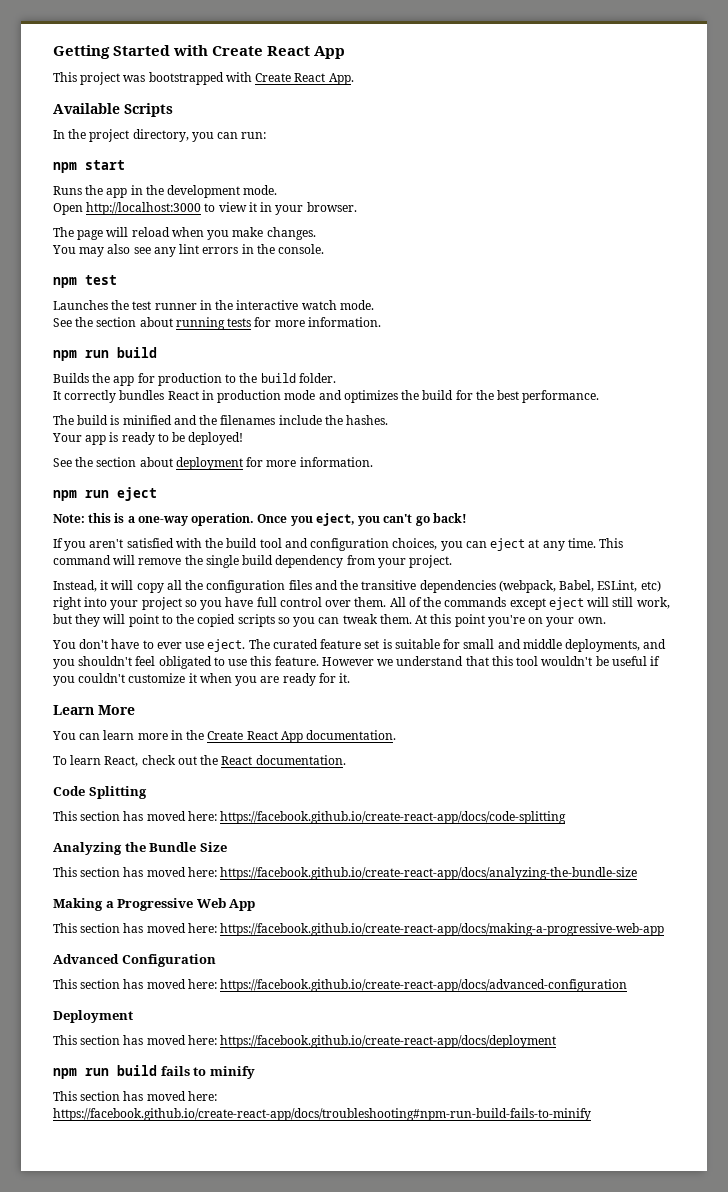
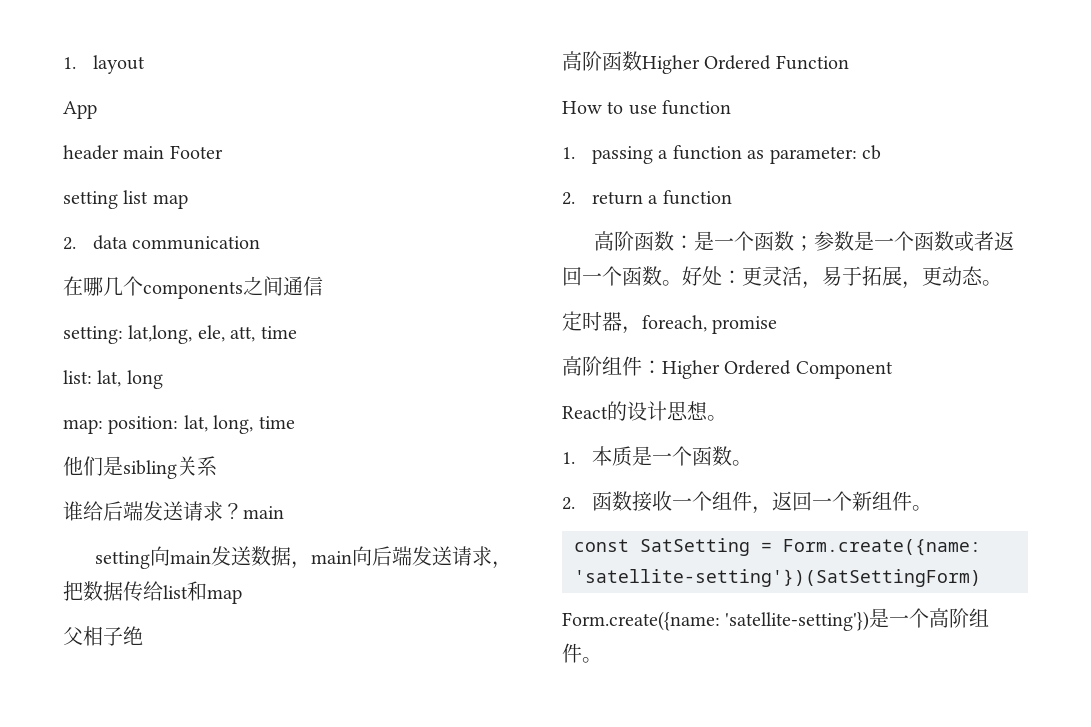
- Getting Started with Create React App
- This project was bootstrapped with Create React App.
- Available Scripts
- In the project directory, you can run:
- npm start
- Runs the app in the development mode.
- Open http://localhost:3000 to view it in your browser.
- The page will reload when you make changes.
- You may also see any lint errors in the console.
- npm test
- Launches the test runner in the interactive watch mode.
- See the section about running tests for more information.
- npm run build
- Builds the app for production to the build folder.
- It correctly bundles React in production mode and optimizes the build for the best performance.
- The build is minified and the filenames include the hashes.
- Your app is ready to be deployed!
- See the section about deployment for more information.
- npm run eject
- Note: this is a one-way operation. Once you eject, you can't go back!
- If you aren't satisfied with the build tool and configuration choices, you can eject at any time. This command will remove the single build dependency from your project.
- Instead, it will copy all the configuration files and the transitive dependencies (webpack, Babel, ESLint, etc) right into your project so you have full control over them. All of the commands except eject will still work, but they will point to the copied scripts so you can tweak them. At this point you're on your own.
- You don't have to ever use eject. The curated feature set is suitable for small and middle deployments, and you shouldn't feel obligated to use this feature. However we understand that this tool wouldn't be useful if you couldn't customize it when you are ready for it.
- Learn More
- You can learn more in the Create React App documentation.
- To learn React, check out the React documentation.
- Code Splitting
- This section has moved here: https://facebook.github.io/create-react-app/docs/code-splitting
- Analyzing the Bundle Size
- This section has moved here: https://facebook.github.io/create-react-app/docs/analyzing-the-bundle-size
- Making a Progressive Web App
- This section has moved here: https://facebook.github.io/create-react-app/docs/making-a-progressive-web-app
- Advanced Configuration
- This section has moved here: https://facebook.github.io/create-react-app/docs/advanced-configuration
- Deployment
- This section has moved here: https://facebook.github.io/create-react-app/docs/deployment
- npm run build fails to minify
- This section has moved here: https://facebook.github.io/create-react-app/docs/troubleshooting#npm-run-build-fails-to-minify
+ 1. layout
+ App
+ header main Footer
+ setting list map
+ 2. data communication
+ 在哪几个components之间通信
+ setting: lat,long, ele, att, time
+ list: lat, long
+ map: position: lat, long, time
+ 他们是sibling关系
+ 谁给后端发送请求？main
+ setting向main发送数据，main向后端发送请求，把数据传给list和map
+ 父相子绝
+ 高阶函数Higher Ordered Function
+ How to use function
+ 1. passing a function as parameter: cb
+ 2. return a function
+ 高阶函数：是一个函数；参数是一个函数或者返回一个函数。好处：更灵活，易于拓展，更动态。
+ 定时器，foreach, promise
+ 高阶组件：Higher Ordered Component
+ React的设计思想。
+ 1.本质是一个函数。
+ 2.函数接收一个组件，返回一个新组件。
+ const SatSetting = Form.create({name: 'satellite-setting'})(SatSettingForm)
+ Form.create({name: 'satellite-setting'})是一个高阶组件。

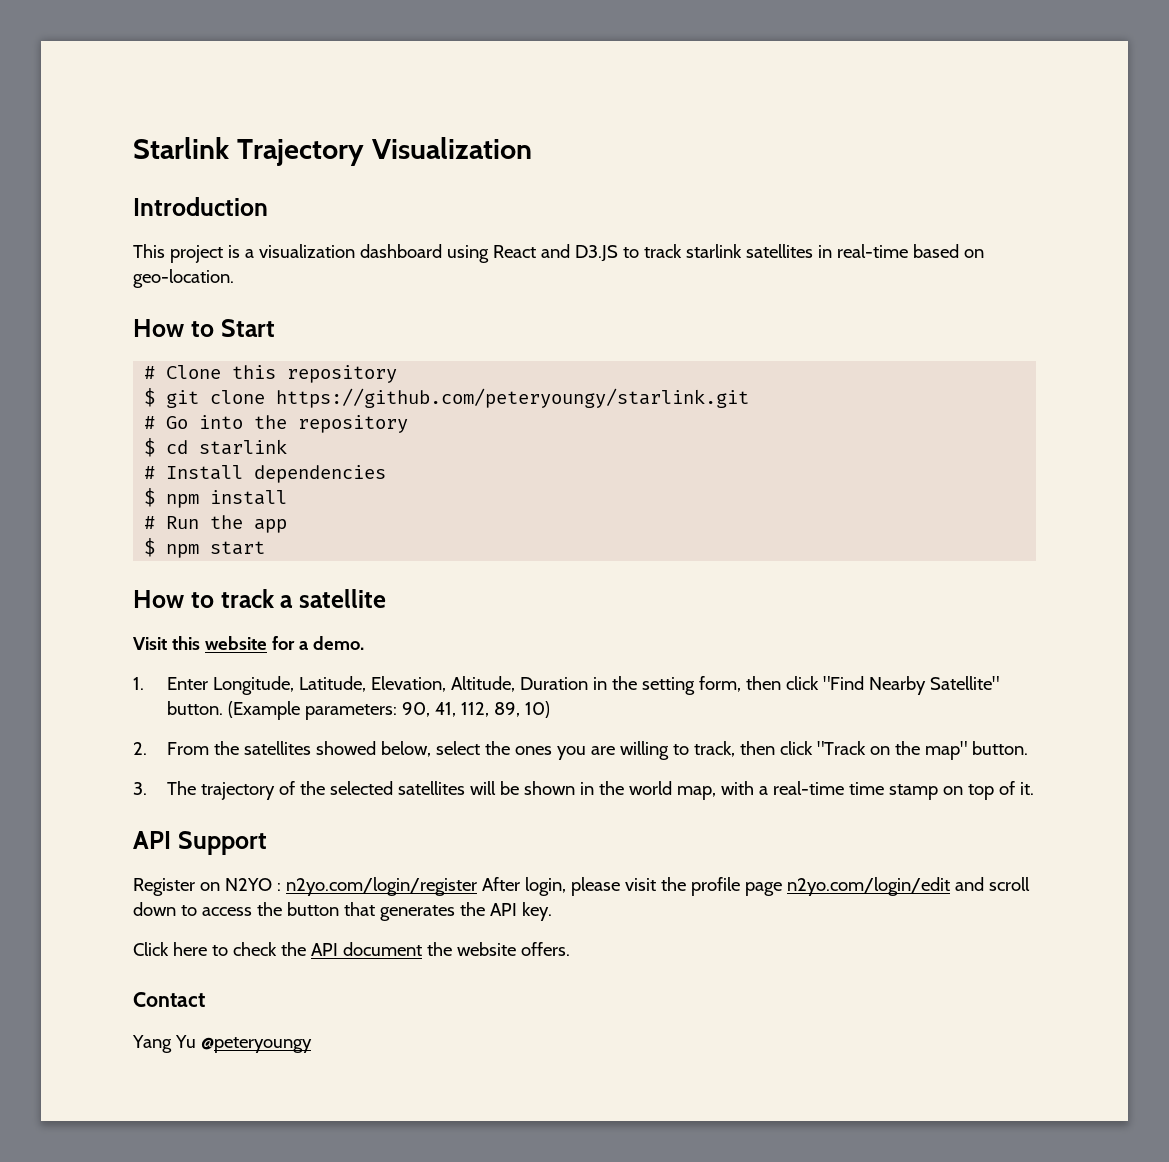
- 1. layout
- App
- header main Footer
- setting list map
- 2. data communication
- 在哪几个components之间通信
- setting: lat,long, ele, att, time
- list: lat, long
- map: position: lat, long, time
- 他们是sibling关系
- 谁给后端发送请求？main
- setting向main发送数据，main向后端发送请求，把数据传给list和map
- 父相子绝
- 高阶函数Higher Ordered Function
- How to use function
- 1. passing a function as parameter: cb
- 2. return a function
- 高阶函数：是一个函数；参数是一个函数或者返回一个函数。好处：更灵活，易于拓展，更动态。
- 定时器，foreach, promise
- 高阶组件：Higher Ordered Component
- React的设计思想。
- 1.本质是一个函数。
- 2.函数接收一个组件，返回一个新组件。
- const SatSetting = Form.create({name: 'satellite-setting'})(SatSettingForm)
- Form.create({name: 'satellite-setting'})是一个高阶组件。
+ Starlink Trajectory Visualization
+ Introduction
+ This project is a visualization dashboard using React and D3.JS to track starlink satellites in real-time based on geo-location.
+ How to Start
+ # Clone this repository
+ $ git clone https://github.com/peteryoungy/starlink.git
+ # Go into the repository
+ $ cd starlink
+ # Install dependencies
+ $ npm install
+ # Run the app
+ $ npm start
+ How to track a satellite
+ Visit this website for a demo.
+ 1. Enter Longitude, Latitude, Elevation, Altitude, Duration in the setting form, then click "Find Nearby Satellite" button. (Example parameters: 90, 41, 112, 89, 10)
+ 2. From the satellites showed below, select the ones you are willing to track, then click "Track on the map" button.
+ 3. The trajectory of the selected satellites will be shown in the world map, with a real-time time stamp on top of it.
+ API Support
+ Register on N2YO : n2yo.com/login/register After login, please visit the profile page n2yo.com/login/edit and scroll down to access the button that generates the API key.
+ Click here to check the API document the website offers.
+ Contact
+ Yang Yu @peteryoungy

